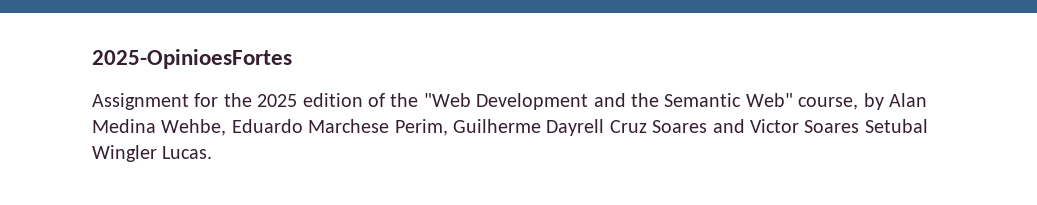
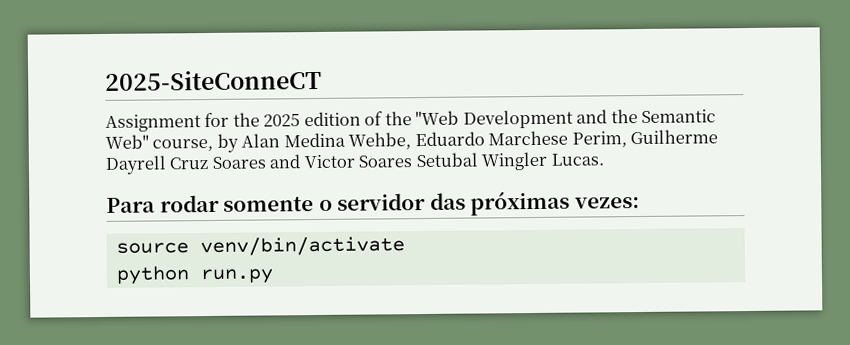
- 2025-OpinioesFortes
+ 2025-SiteConneCT
+ Para rodar somente o servidor das próximas vezes:
+ source venv/bin/activate
+ python run.py

